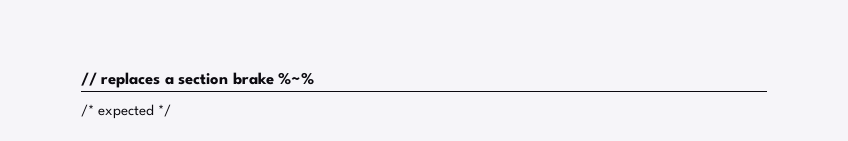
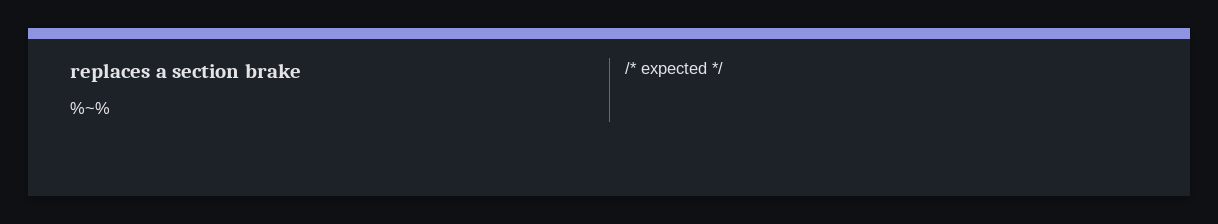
- // replaces a section brake %~%
+ replaces a section brake
+ %~%

